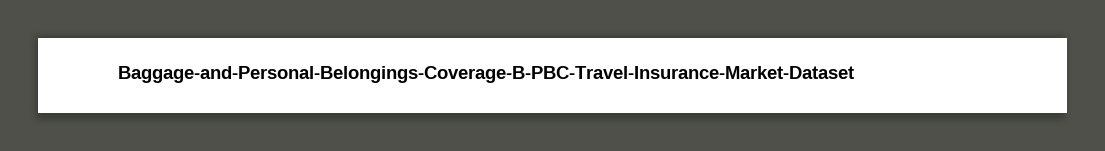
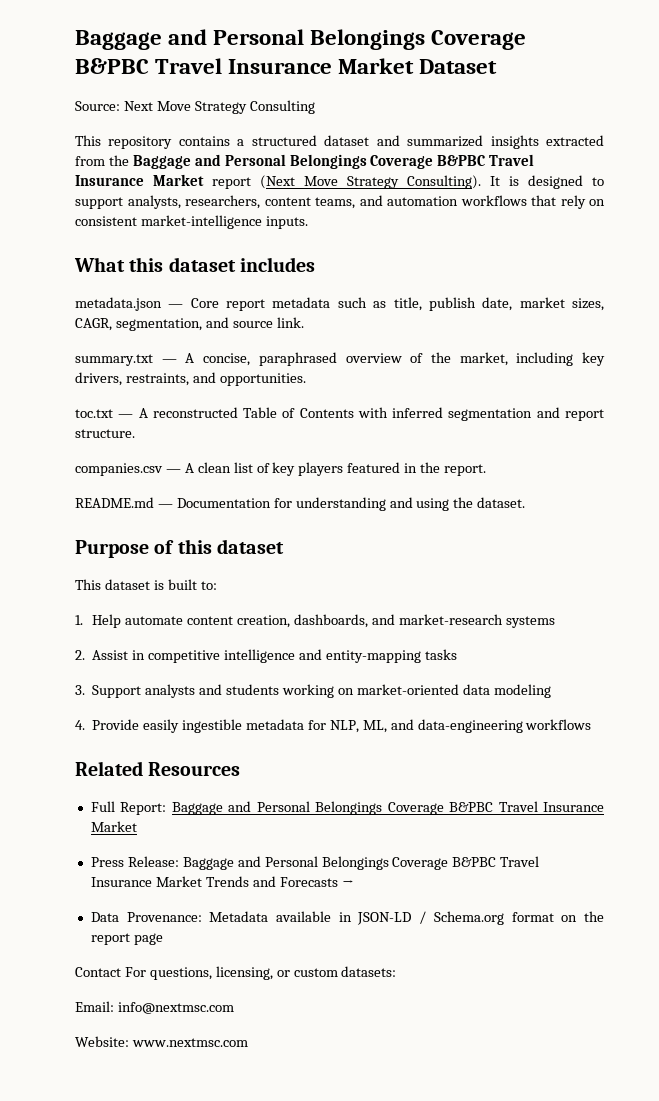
- Baggage-and-Personal-Belongings-Coverage-B-PBC-Travel-Insurance-Market-Dataset
+ Baggage and Personal Belongings Coverage B&PBC Travel Insurance Market Dataset
+ Source: Next Move Strategy Consulting
+ This repository contains a structured dataset and summarized insights extracted from the Baggage and Personal Belongings Coverage B&PBC Travel Insurance Market report (Next Move Strategy Consulting). It is designed to support analysts, researchers, content teams, and automation workflows that rely on consistent market-intelligence inputs.
+ What this dataset includes
+ metadata.json — Core report metadata such as title, publish date, market sizes, CAGR, segmentation, and source link.
+ summary.txt — A concise, paraphrased overview of the market, including key drivers, restraints, and opportunities.
+ toc.txt — A reconstructed Table of Contents with inferred segmentation and report structure.
+ companies.csv — A clean list of key players featured in the report.
+ README.md — Documentation for understanding and using the dataset.
+ Purpose of this dataset
+ This dataset is built to:
+ 1. Help automate content creation, dashboards, and market-research systems
+ 2. Assist in competitive intelligence and entity-mapping tasks
+ 3. Support analysts and students working on market-oriented data modeling
+ 4. Provide easily ingestible metadata for NLP, ML, and data-engineering workflows
+ Related Resources
+ Full Report: Baggage and Personal Belongings Coverage B&PBC Travel Insurance Market
+ Press Release: Baggage and Personal Belongings Coverage B&PBC Travel Insurance Market Trends and Forecasts →
+ Data Provenance: Metadata available in JSON-LD / Schema.org format on the report page
+ Contact For questions, licensing, or custom datasets:
+ Email: info@nextmsc.com
+ Website: www.nextmsc.com

